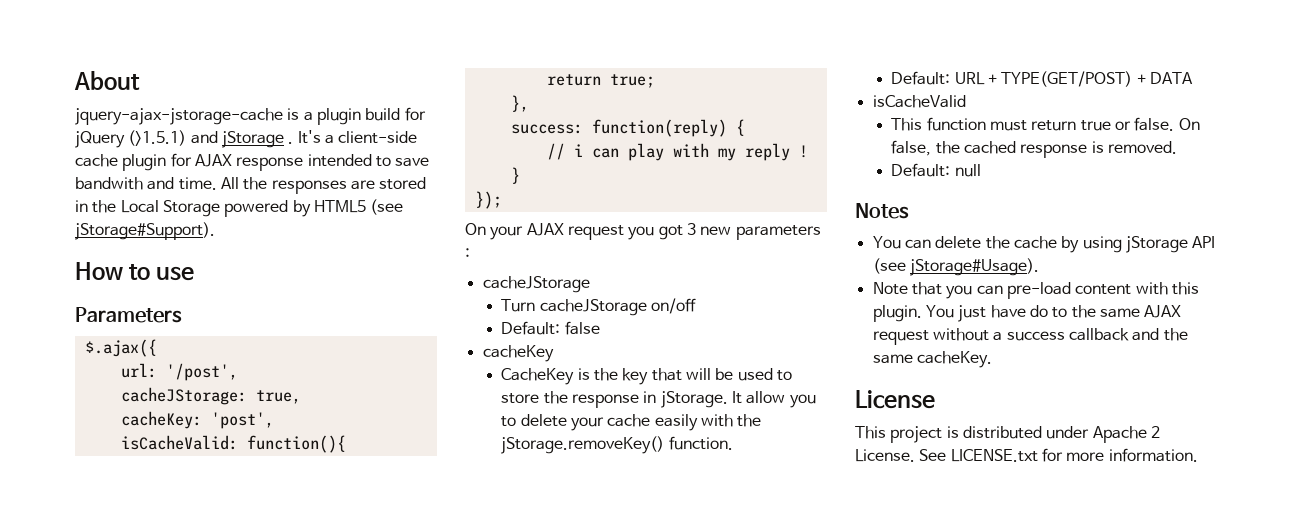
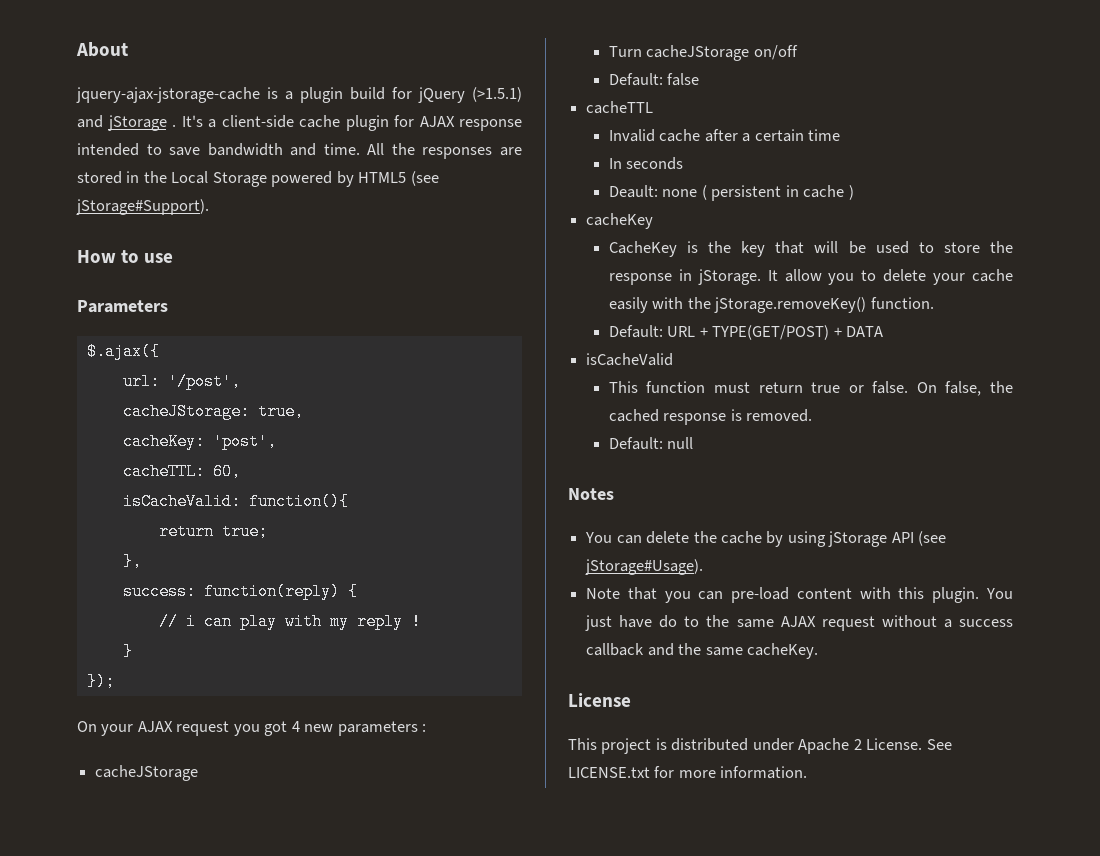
- It's a client-side cache plugin for AJAX response intended to save bandwith and time.
+ It's a client-side cache plugin for AJAX response intended to save bandwidth and time.
+ cacheTTL: 60,
- On your AJAX request you got 3 new parameters :
+ On your AJAX request you got 4 new parameters :
+ cacheTTL
+ Invalid cache after a certain time
+ In seconds
+ Deault: none ( persistent in cache )

